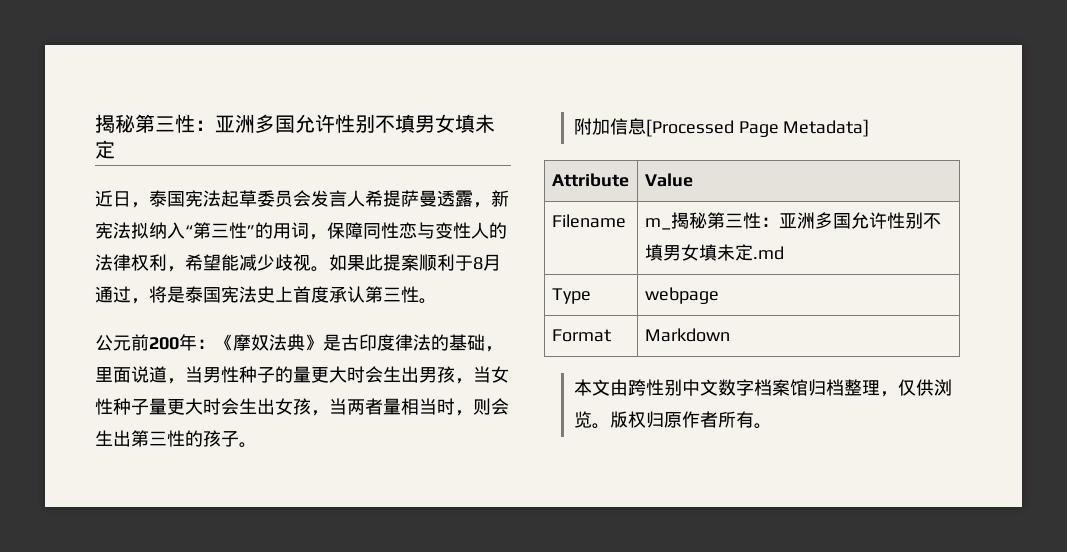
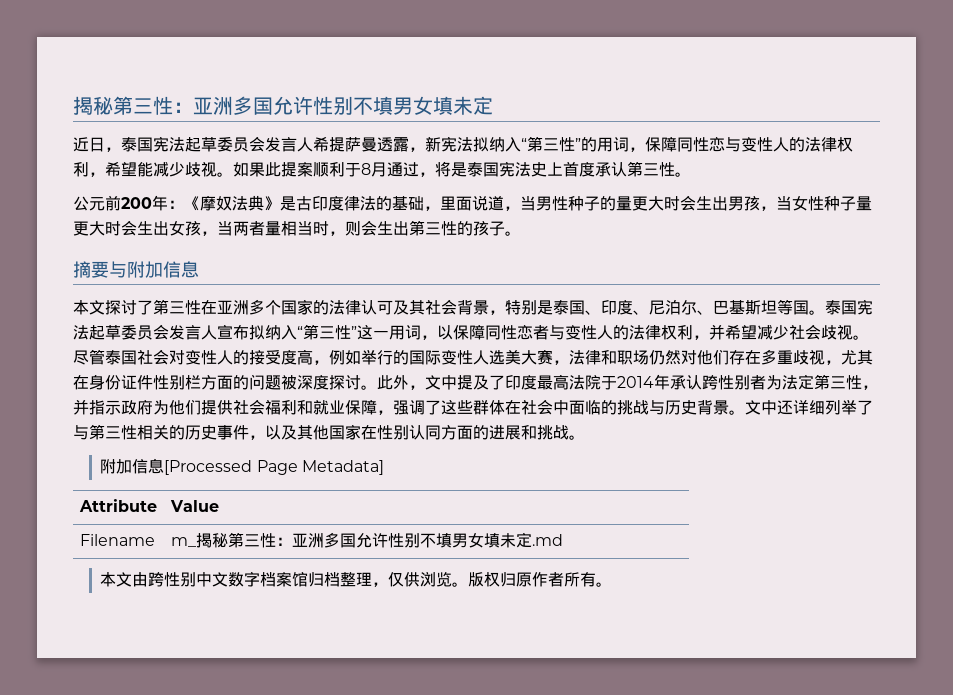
+ 摘要与附加信息
+ 本文探讨了第三性在亚洲多个国家的法律认可及其社会背景，特别是泰国、印度、尼泊尔、巴基斯坦等国。泰国宪法起草委员会发言人宣布拟纳入“第三性”这一用词，以保障同性恋者与变性人的法律权利，并希望减少社会歧视。尽管泰国社会对变性人的接受度高，例如举行的国际变性人选美大赛，法律和职场仍然对他们存在多重歧视，尤其在身份证件性别栏方面的问题被深度探讨。此外，文中提及了印度最高法院于2014年承认跨性别者为法定第三性，并指示政府为他们提供社会福利和就业保障，强调了这些群体在社会中面临的挑战与历史背景。文中还详细列举了与第三性相关的历史事件，以及其他国家在性别认同方面的进展和挑战。
- Type | webpage
- Format | Markdown

